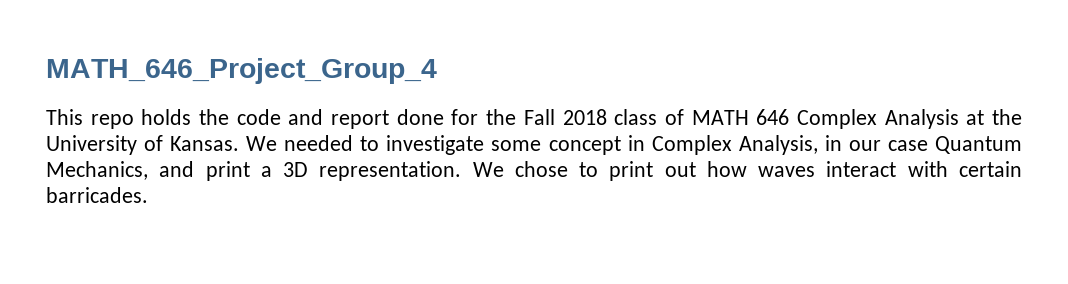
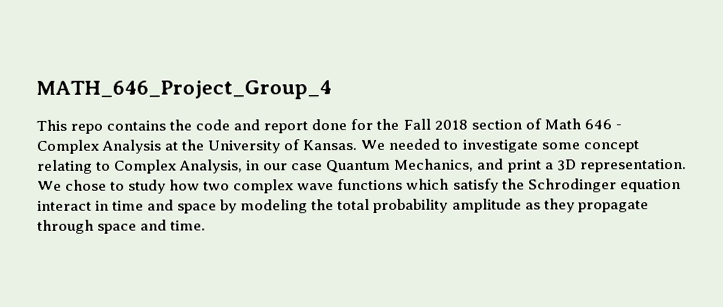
- This repo holds the code and report done for the Fall 2018 class of MATH 646 Complex Analysis at the University of Kansas.
+ This repo contains the code and report done for the Fall 2018 section of Math 646 - Complex Analysis at the University of Kansas.
- We needed to investigate some concept in Complex Analysis, in our case Quantum Mechanics, and print a 3D representation.
+ We needed to investigate some concept relating to Complex Analysis, in our case Quantum Mechanics, and print a 3D representation.
- We chose to print out how waves interact with certain barricades.
+ We chose to study how two complex wave functions which satisfy the Schrodinger equation interact in time and space by modeling the total probability amplitude as they propagate through space and time.

